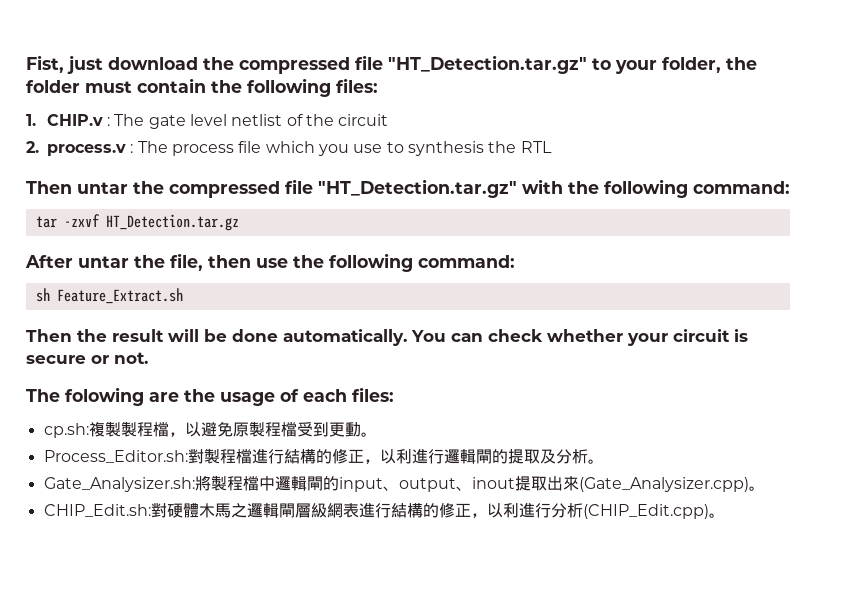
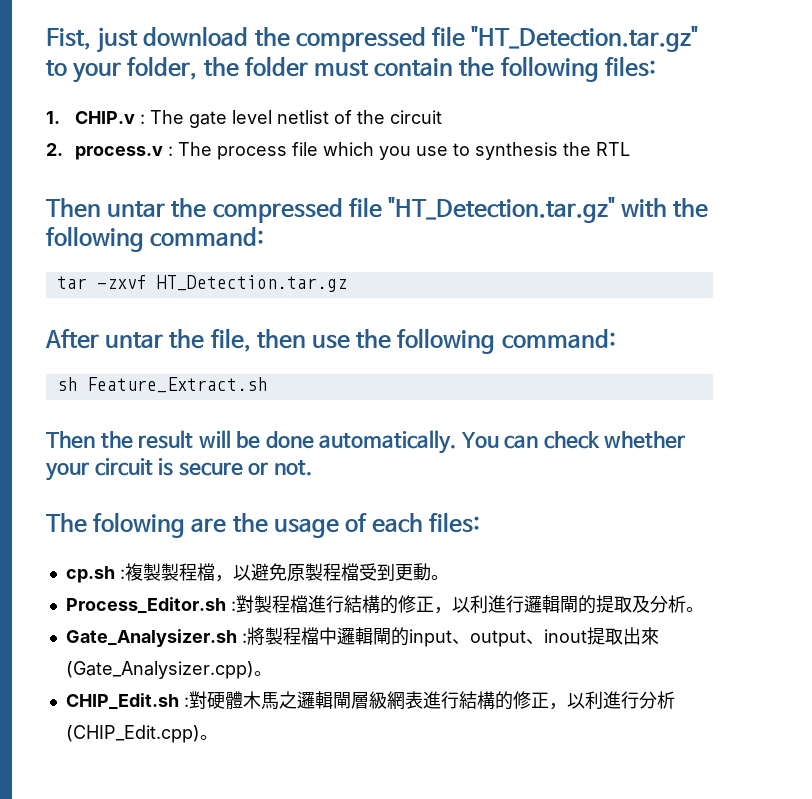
- cp.sh:複製製程檔，以避免原製程檔受到更動。
+ cp.sh :複製製程檔，以避免原製程檔受到更動。
- Process_Editor.sh:對製程檔進行結構的修正，以利進行邏輯閘的提取及分析。
+ Process_Editor.sh :對製程檔進行結構的修正，以利進行邏輯閘的提取及分析。
- Gate_Analysizer.sh:將製程檔中邏輯閘的input、output、inout提取出來(Gate_Analysizer.cpp)。
+ Gate_Analysizer.sh :將製程檔中邏輯閘的input、output、inout提取出來(Gate_Analysizer.cpp)。
- CHIP_Edit.sh:對硬體木馬之邏輯閘層級網表進行結構的修正，以利進行分析(CHIP_Edit.cpp)。
+ CHIP_Edit.sh :對硬體木馬之邏輯閘層級網表進行結構的修正，以利進行分析(CHIP_Edit.cpp)。

